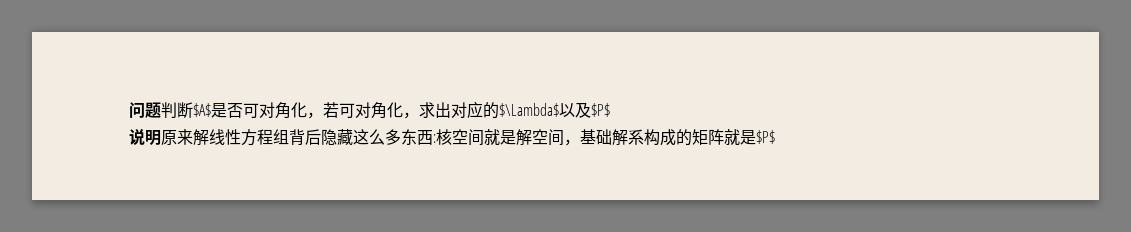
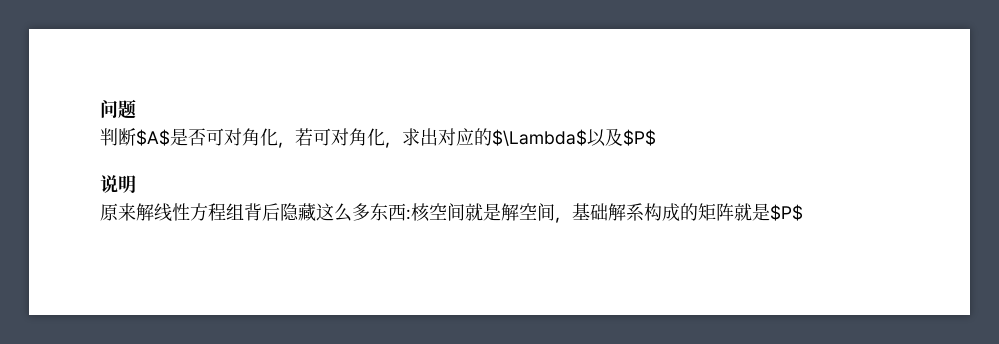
- 问题判断$A$是否可对角化，若可对角化，求出对应的$\Lambda$以及$P$
+ 问题
+ 判断$A$是否可对角化，若可对角化，求出对应的$\Lambda$以及$P$
- 说明原来解线性方程组背后隐藏这么多东西:核空间就是解空间，基础解系构成的矩阵就是$P$
+ 说明
+ 原来解线性方程组背后隐藏这么多东西:核空间就是解空间，基础解系构成的矩阵就是$P$

